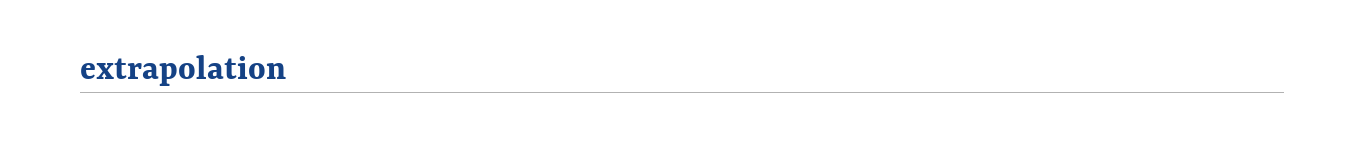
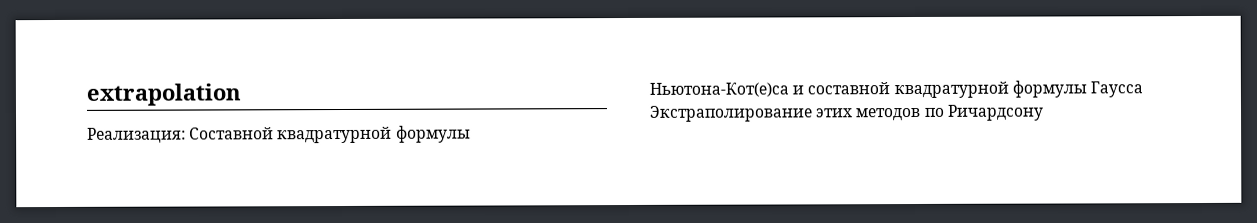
+ Реализация: Составной квадратурной формулы Ньютона-Кот(е)са и составной квадратурной формулы Гаусса Экстраполирование этих методов по Ричардсону

